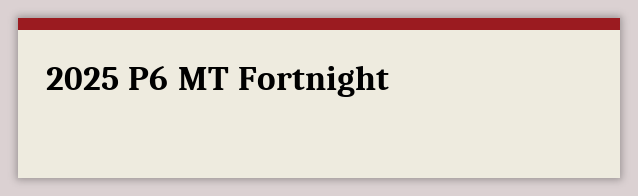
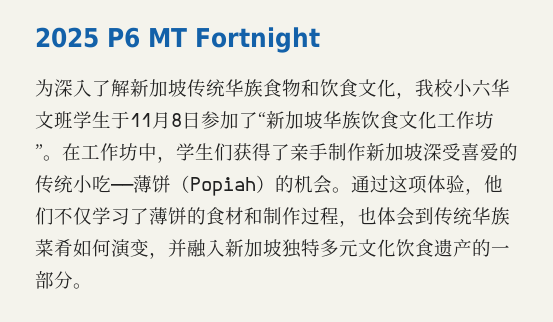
+ 为深入了解新加坡传统华族食物和饮食文化，我校小六华文班学生于11月8日参加了“新加坡华族饮食文化工作坊”。在工作坊中，学生们获得了亲手制作新加坡深受喜爱的传统小吃——薄饼（Popiah）的机会。通过这项体验，他们不仅学习了薄饼的食材和制作过程，也体会到传统华族菜肴如何演变，并融入新加坡独特多元文化饮食遗产的一部分。

